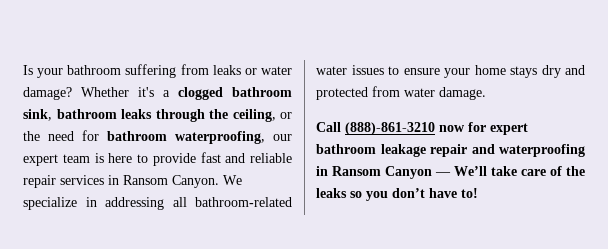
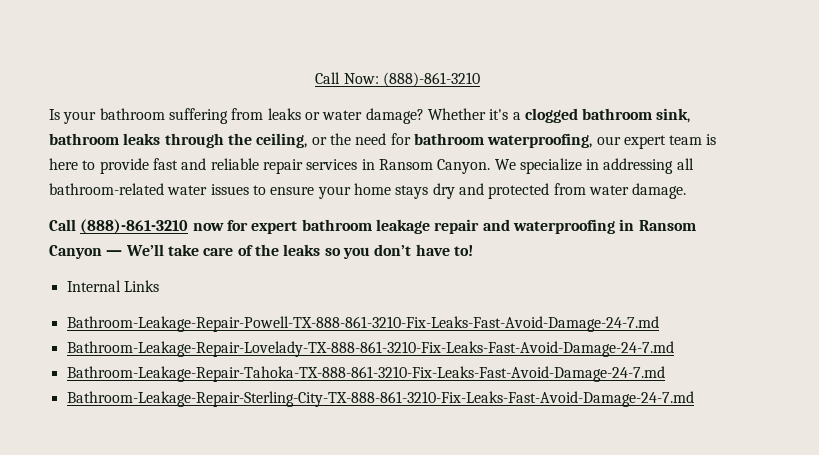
+ Call Now: (888)-861-3210
+ Internal Links
+ Bathroom-Leakage-Repair-Powell-TX-888-861-3210-Fix-Leaks-Fast-Avoid-Damage-24-7.md
+ Bathroom-Leakage-Repair-Lovelady-TX-888-861-3210-Fix-Leaks-Fast-Avoid-Damage-24-7.md
+ Bathroom-Leakage-Repair-Tahoka-TX-888-861-3210-Fix-Leaks-Fast-Avoid-Damage-24-7.md
+ Bathroom-Leakage-Repair-Sterling-City-TX-888-861-3210-Fix-Leaks-Fast-Avoid-Damage-24-7.md

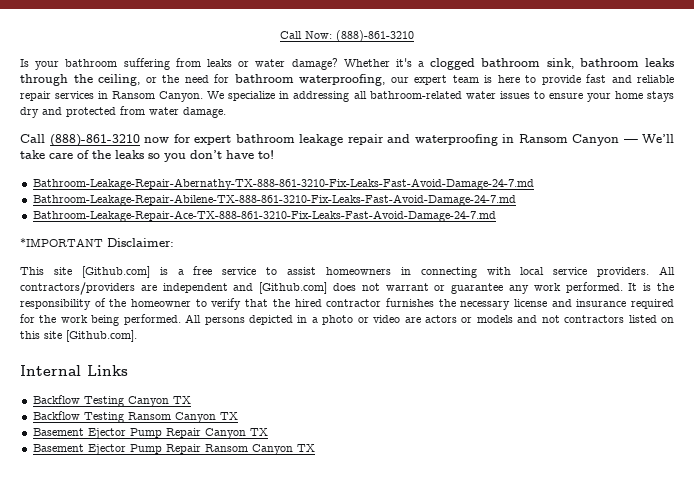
+ Bathroom-Leakage-Repair-Abernathy-TX-888-861-3210-Fix-Leaks-Fast-Avoid-Damage-24-7.md
+ Bathroom-Leakage-Repair-Abilene-TX-888-861-3210-Fix-Leaks-Fast-Avoid-Damage-24-7.md
+ Bathroom-Leakage-Repair-Ace-TX-888-861-3210-Fix-Leaks-Fast-Avoid-Damage-24-7.md
+ *IMPORTANT Disclaimer:
+ This site [Github.com] is a free service to assist homeowners in connecting with local service providers. All contractors/providers are independent and [Github.com] does not warrant or guarantee any work performed. It is the responsibility of the homeowner to verify that the hired contractor furnishes the necessary license and insurance required for the work being performed. All persons depicted in a photo or video are actors or models and not contractors listed on this site [Github.com].
  Internal Links
- Bathroom-Leakage-Repair-Powell-TX-888-861-3210-Fix-Leaks-Fast-Avoid-Damage-24-7.md
- Bathroom-Leakage-Repair-Lovelady-TX-888-861-3210-Fix-Leaks-Fast-Avoid-Damage-24-7.md
- Bathroom-Leakage-Repair-Tahoka-TX-888-861-3210-Fix-Leaks-Fast-Avoid-Damage-24-7.md
- Bathroom-Leakage-Repair-Sterling-City-TX-888-861-3210-Fix-Leaks-Fast-Avoid-Damage-24-7.md
+ Backflow Testing Canyon TX
+ Backflow Testing Ransom Canyon TX
+ Basement Ejector Pump Repair Canyon TX
+ Basement Ejector Pump Repair Ransom Canyon TX

